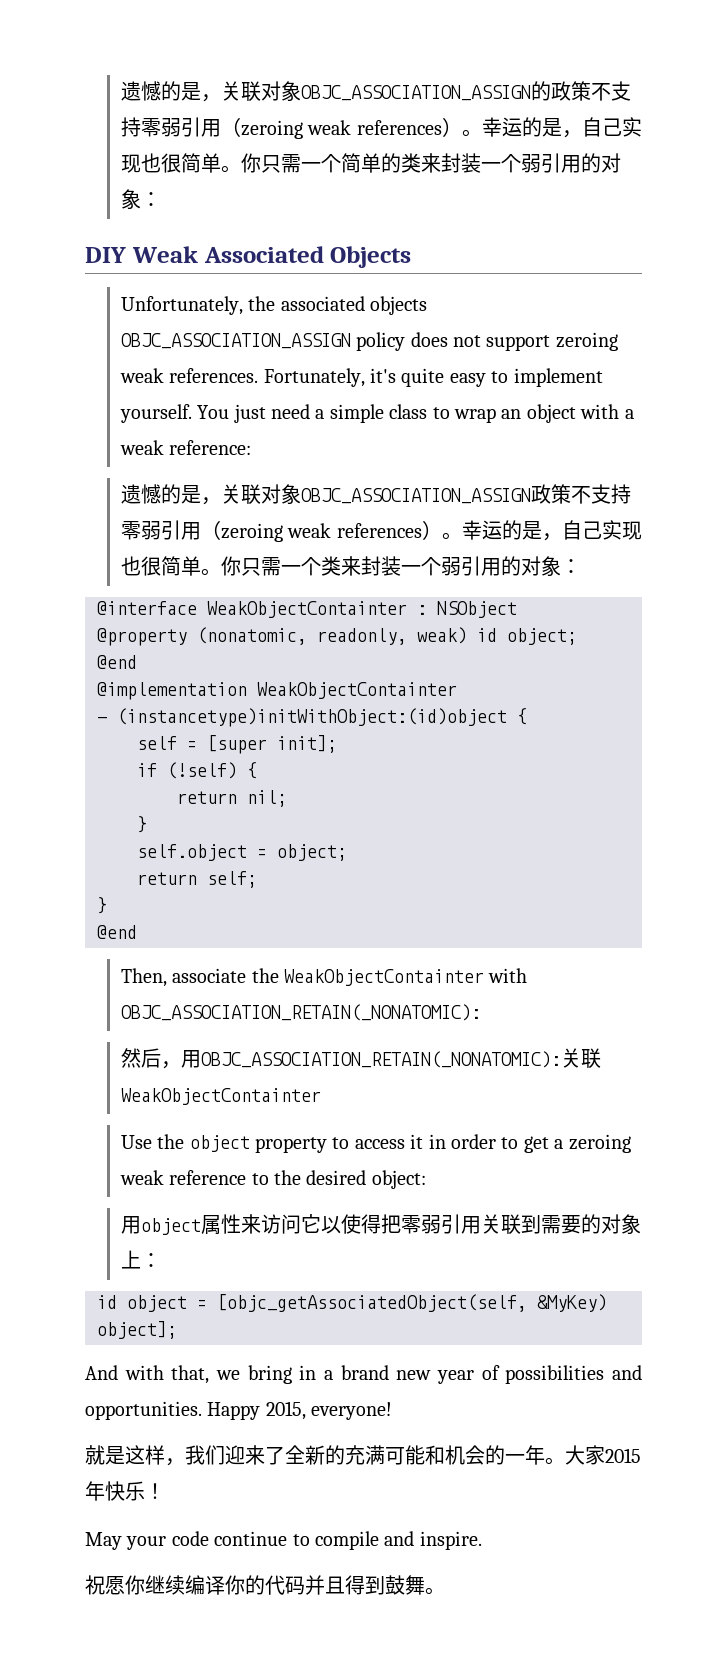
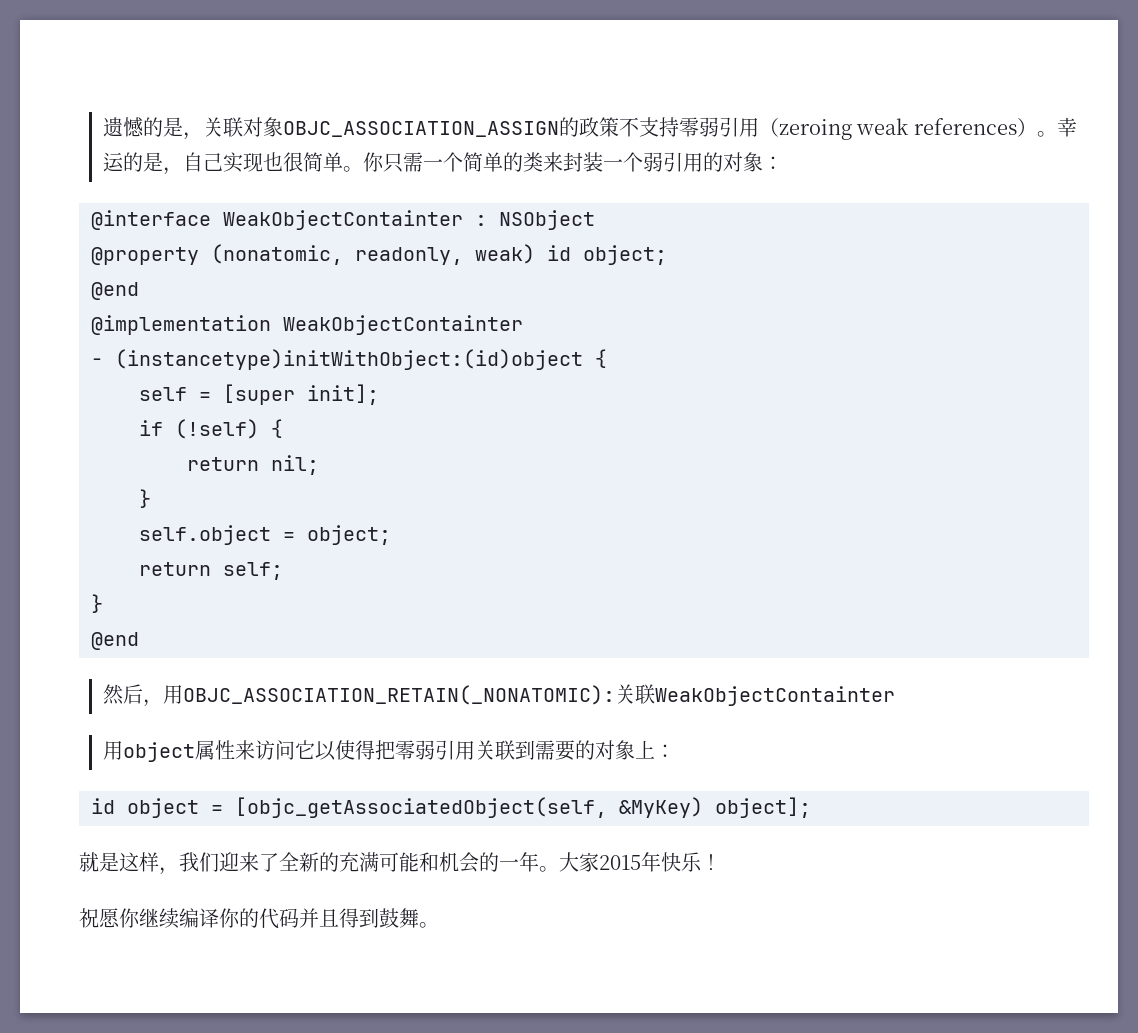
- DIY Weak Associated Objects
- Unfortunately, the associated objects OBJC_ASSOCIATION_ASSIGN policy does not support zeroing weak references. Fortunately, it's quite easy to implement yourself. You just need a simple class to wrap an object with a weak reference:
- 遗憾的是，关联对象OBJC_ASSOCIATION_ASSIGN政策不支持零弱引用（zeroing weak references）。幸运的是，自己实现也很简单。你只需一个类来封装一个弱引用的对象：
- Then, associate the WeakObjectContainter with OBJC_ASSOCIATION_RETAIN(_NONATOMIC):
- Use the object property to access it in order to get a zeroing weak reference to the desired object:
- And with that, we bring in a brand new year of possibilities and opportunities. Happy 2015, everyone!
- May your code continue to compile and inspire.

